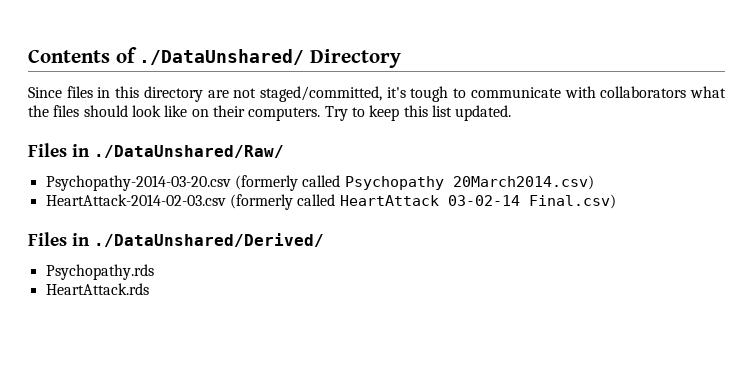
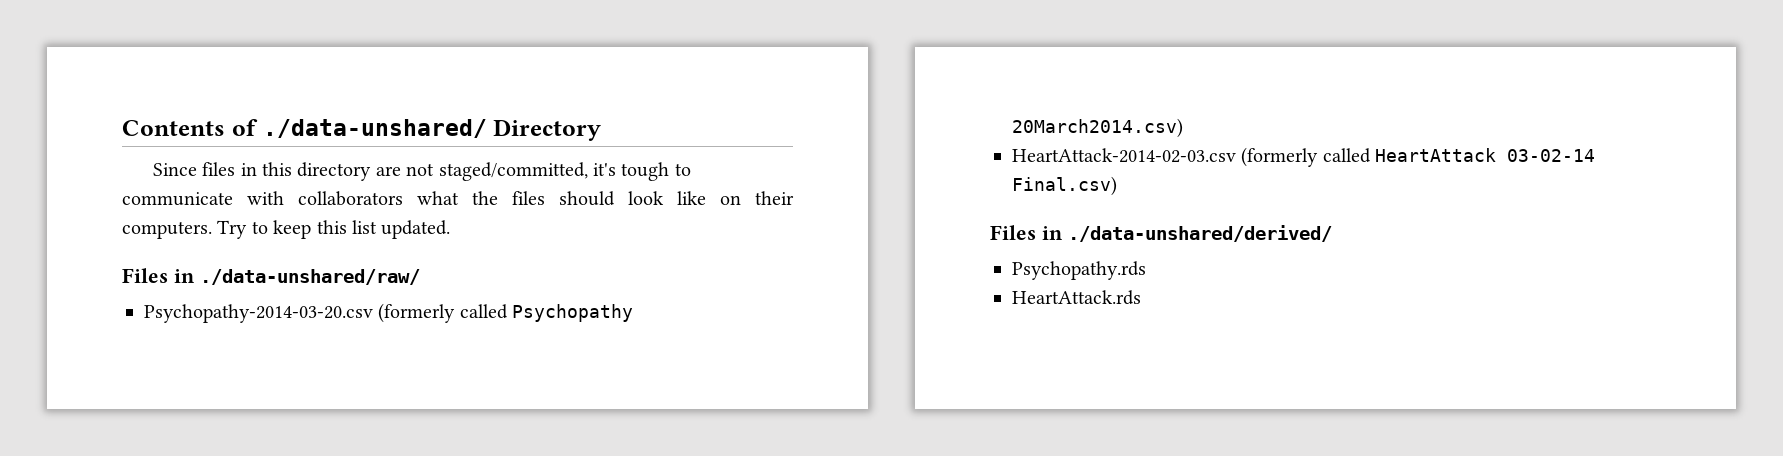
- Contents of ./DataUnshared/ Directory
+ Contents of ./data-unshared/ Directory
- Files in ./DataUnshared/Raw/
+ Files in ./data-unshared/raw/
- Files in ./DataUnshared/Derived/
+ Files in ./data-unshared/derived/

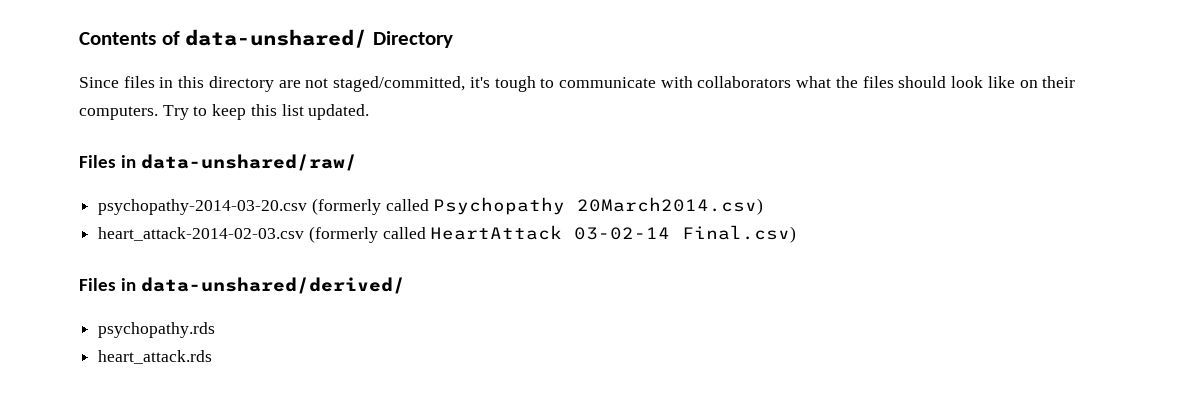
- Contents of ./data-unshared/ Directory
+ Contents of data-unshared/ Directory
- Files in ./data-unshared/raw/
- Psychopathy-2014-03-20.csv (formerly called Psychopathy 20March2014.csv)
+ Files in data-unshared/raw/
+ psychopathy-2014-03-20.csv (formerly called Psychopathy 20March2014.csv)
- HeartAttack-2014-02-03.csv (formerly called HeartAttack 03-02-14 Final.csv)
+ heart_attack-2014-02-03.csv (formerly called HeartAttack 03-02-14 Final.csv)
- Files in ./data-unshared/derived/
- Psychopathy.rds
- HeartAttack.rds
+ Files in data-unshared/derived/
+ psychopathy.rds
+ heart_attack.rds

